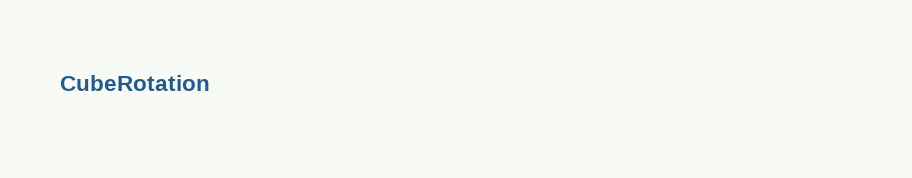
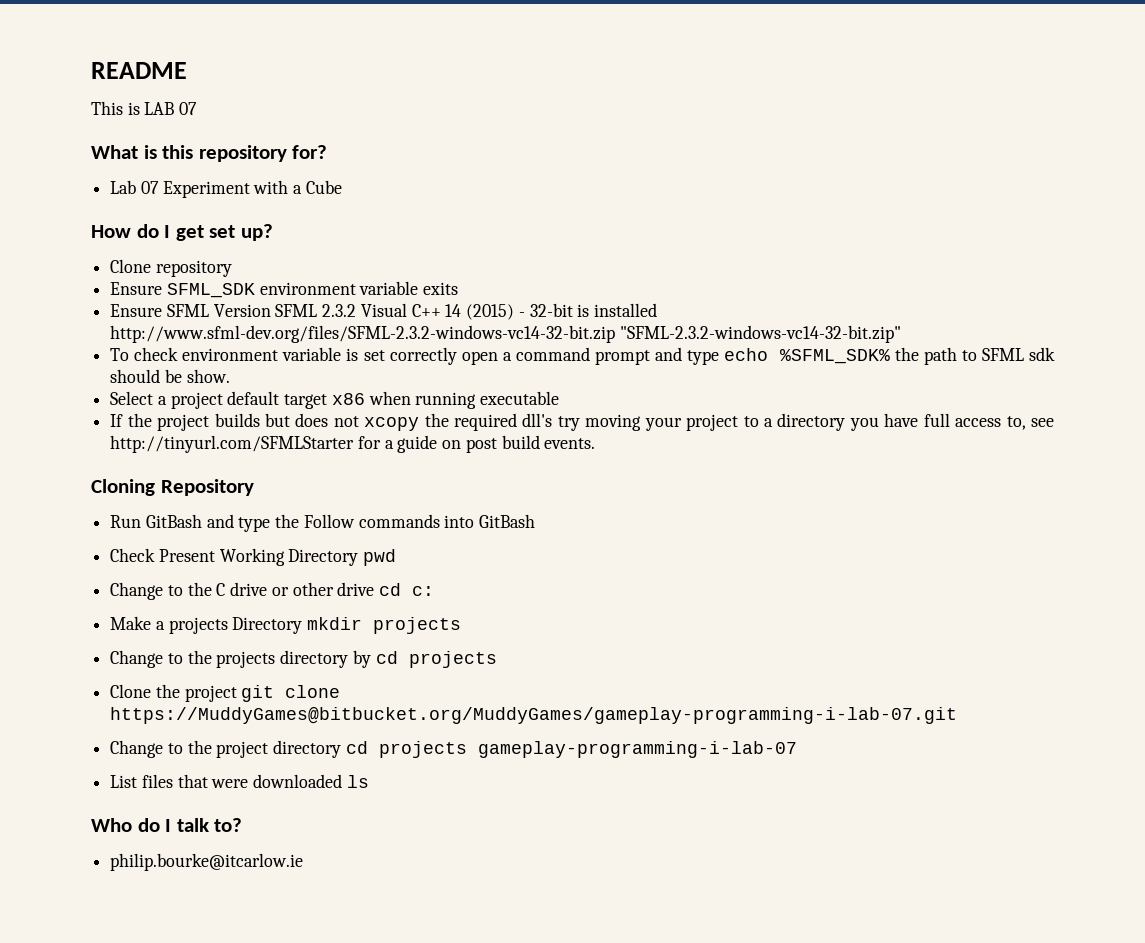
- CubeRotation
+ README
+ This is LAB 07
+ What is this repository for?
+ Lab 07 Experiment with a Cube
+ How do I get set up?
+ Clone repository
+ Ensure SFML_SDK environment variable exits
+ Ensure SFML Version SFML 2.3.2 Visual C++ 14 (2015) - 32-bit is installed http://www.sfml-dev.org/files/SFML-2.3.2-windows-vc14-32-bit.zip "SFML-2.3.2-windows-vc14-32-bit.zip"
+ To check environment variable is set correctly open a command prompt and type echo %SFML_SDK% the path to SFML sdk should be show.
+ Select a project default target x86 when running executable
+ If the project builds but does not xcopy the required dll's try moving your project to a directory you have full access to, see http://tinyurl.com/SFMLStarter for a guide on post build events.
+ Cloning Repository
+ Run GitBash and type the Follow commands into GitBash
+ Check Present Working Directory pwd
+ Change to the C drive or other drive cd c:
+ Make a projects Directory mkdir projects
+ Change to the projects directory by cd projects
+ Clone the project git clone https://MuddyGames@bitbucket.org/MuddyGames/gameplay-programming-i-lab-07.git
+ Change to the project directory cd projects gameplay-programming-i-lab-07
+ List files that were downloaded ls
+ Who do I talk to?
+ philip.bourke@itcarlow.ie

